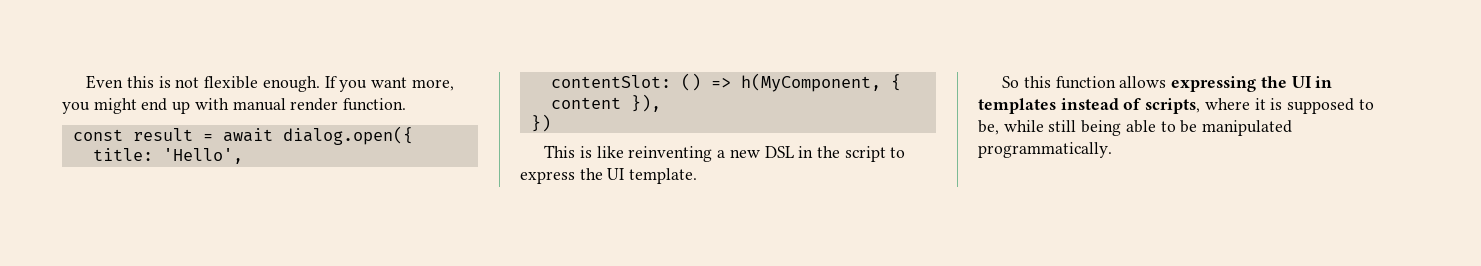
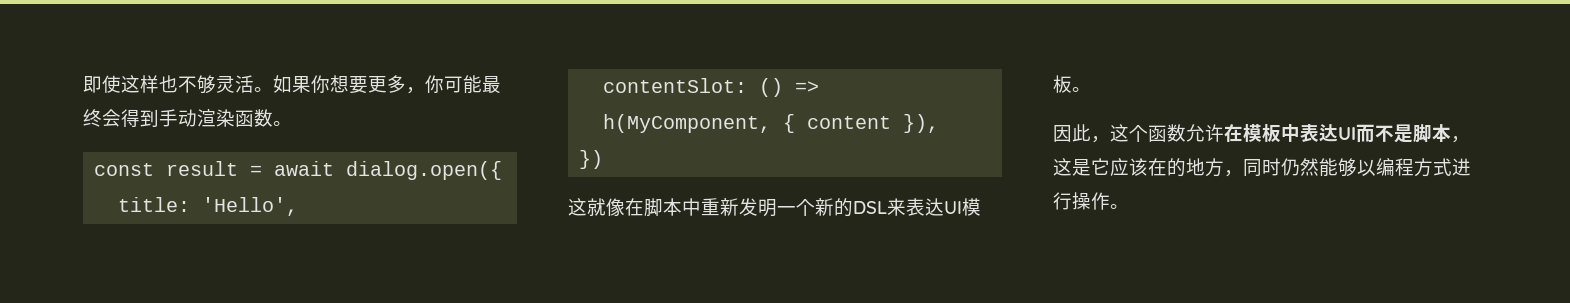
- Even this is not flexible enough. If you want more, you might end up with manual render function.
+ 即使这样也不够灵活。如果你想要更多，你可能最终会得到手动渲染函数。
- This is like reinventing a new DSL in the script to express the UI template.
- So this function allows expressing the UI in templates instead of scripts, where it is supposed to be, while still being able to be manipulated programmatically.
+ 这就像在脚本中重新发明一个新的DSL来表达UI模板。
+ 因此，这个函数允许在模板中表达UI而不是脚本，这是它应该在的地方，同时仍然能够以编程方式进行操作。

